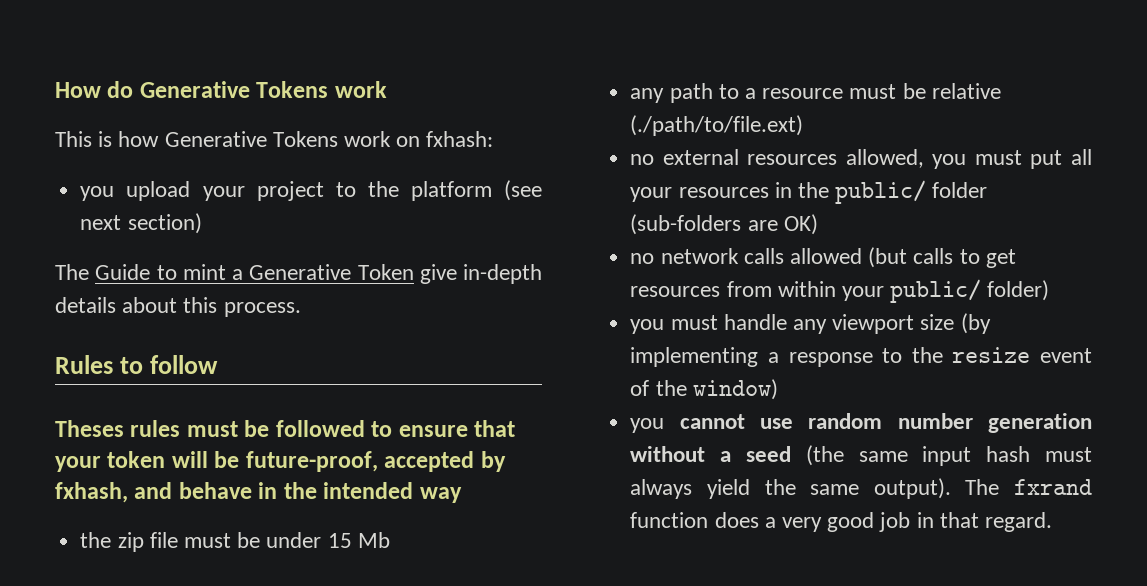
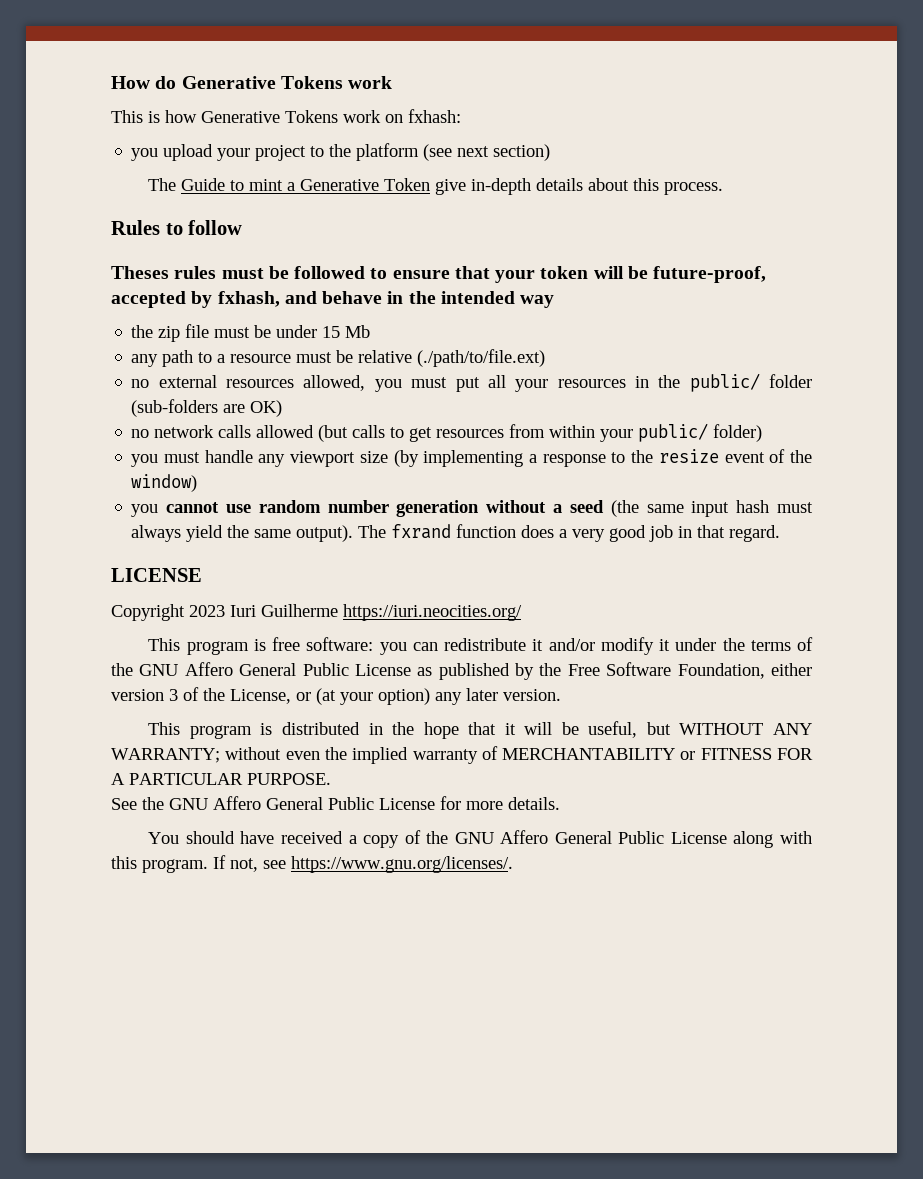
+ LICENSE
+ Copyright 2023 Iuri Guilherme https://iuri.neocities.org/
+ This program is free software: you can redistribute it and/or modify it under the terms of the GNU Affero General Public License as published by the Free Software Foundation, either version 3 of the License, or (at your option) any later version.
+ This program is distributed in the hope that it will be useful, but WITHOUT ANY WARRANTY; without even the implied warranty of MERCHANTABILITY or FITNESS FOR A PARTICULAR PURPOSE.
+ See the GNU Affero General Public License for more details.
+ You should have received a copy of the GNU Affero General Public License along with this program. If not, see https://www.gnu.org/licenses/.

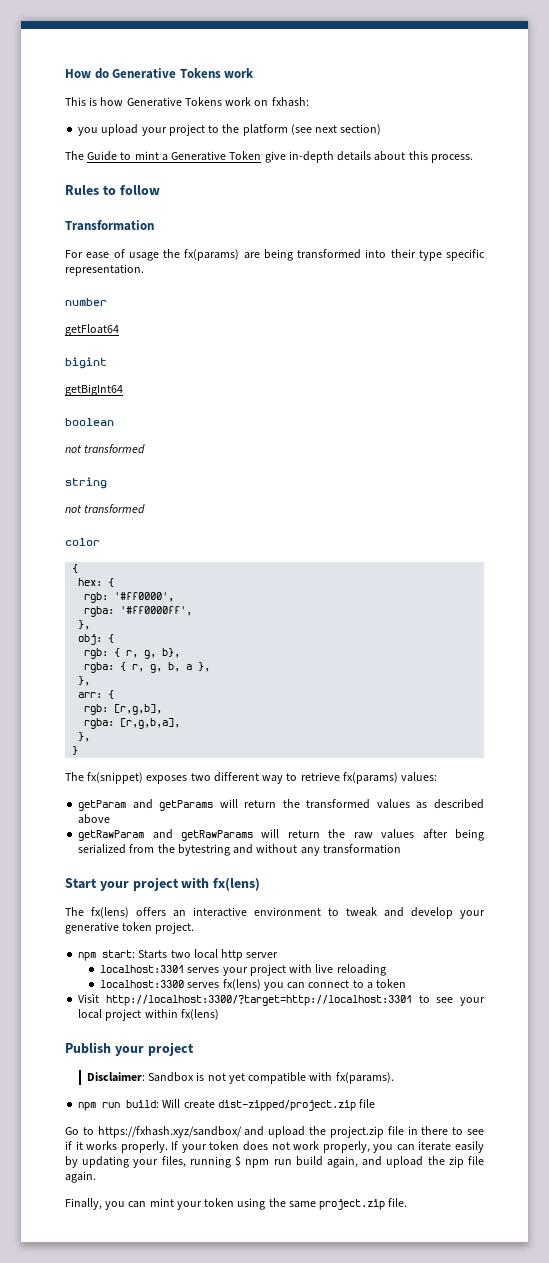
- Theses rules must be followed to ensure that your token will be future-proof, accepted by fxhash, and behave in the intended way
- the zip file must be under 15 Mb
- any path to a resource must be relative (./path/to/file.ext)
- no external resources allowed, you must put all your resources in the public/ folder (sub-folders are OK)
- no network calls allowed (but calls to get resources from within your public/ folder)
- you must handle any viewport size (by implementing a response to the resize event of the window)
- you cannot use random number generation without a seed (the same input hash must always yield the same output). The fxrand function does a very good job in that regard.
- LICENSE
- Copyright 2023 Iuri Guilherme https://iuri.neocities.org/
- This program is free software: you can redistribute it and/or modify it under the terms of the GNU Affero General Public License as published by the Free Software Foundation, either version 3 of the License, or (at your option) any later version.
- This program is distributed in the hope that it will be useful, but WITHOUT ANY WARRANTY; without even the implied warranty of MERCHANTABILITY or FITNESS FOR A PARTICULAR PURPOSE.
- See the GNU Affero General Public License for more details.
- You should have received a copy of the GNU Affero General Public License along with this program. If not, see https://www.gnu.org/licenses/.
+ Transformation
+ For ease of usage the fx(params) are being transformed into their type specific representation.
+ number
+ getFloat64
+ bigint
+ getBigInt64
+ boolean
+ not transformed
+ string
+ not transformed
+ color
+ {
+ hex: {
+ rgb: '#ff0000',
+ rgba: '#ff0000ff',
+ },
+ obj: {
+ rgb: { r, g, b},
+ rgba: { r, g, b, a },
+ },
+ arr: {
+ rgb: [r,g,b],
+ rgba: [r,g,b,a],
+ },
+ }
+ The fx(snippet) exposes two different way to retrieve fx(params) values:
+ getParam and getParams will return the transformed values as described above
+ getRawParam and getRawParams will return the raw values after being serialized from the bytestring and without any transformation
+ Start your project with fx(lens)
+ The fx(lens) offers an interactive environment to tweak and develop your generative token project.
+ npm start: Starts two local http server
+ localhost:3301 serves your project with live reloading
+ localhost:3300 serves fx(lens) you can connect to a token
+ Visìt http://localhost:3300/?target=http://localhost:3301 to see your local project within fx(lens)
+ Publish your project
+ Disclaimer: Sandbox is not yet compatible with fx(params).
+ npm run build: Will create dist-zipped/project.zip file
+ Go to https://fxhash.xyz/sandbox/ and upload the project.zip file in there to see if it works properly. If your token does not work properly, you can iterate easily by updating your files, running $ npm run build again, and upload the zip file again.
+ Finally, you can mint your token using the same project.zip file.

